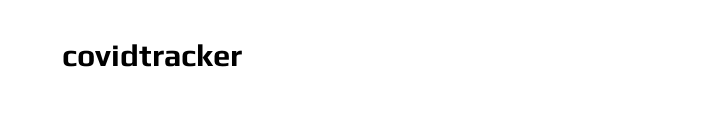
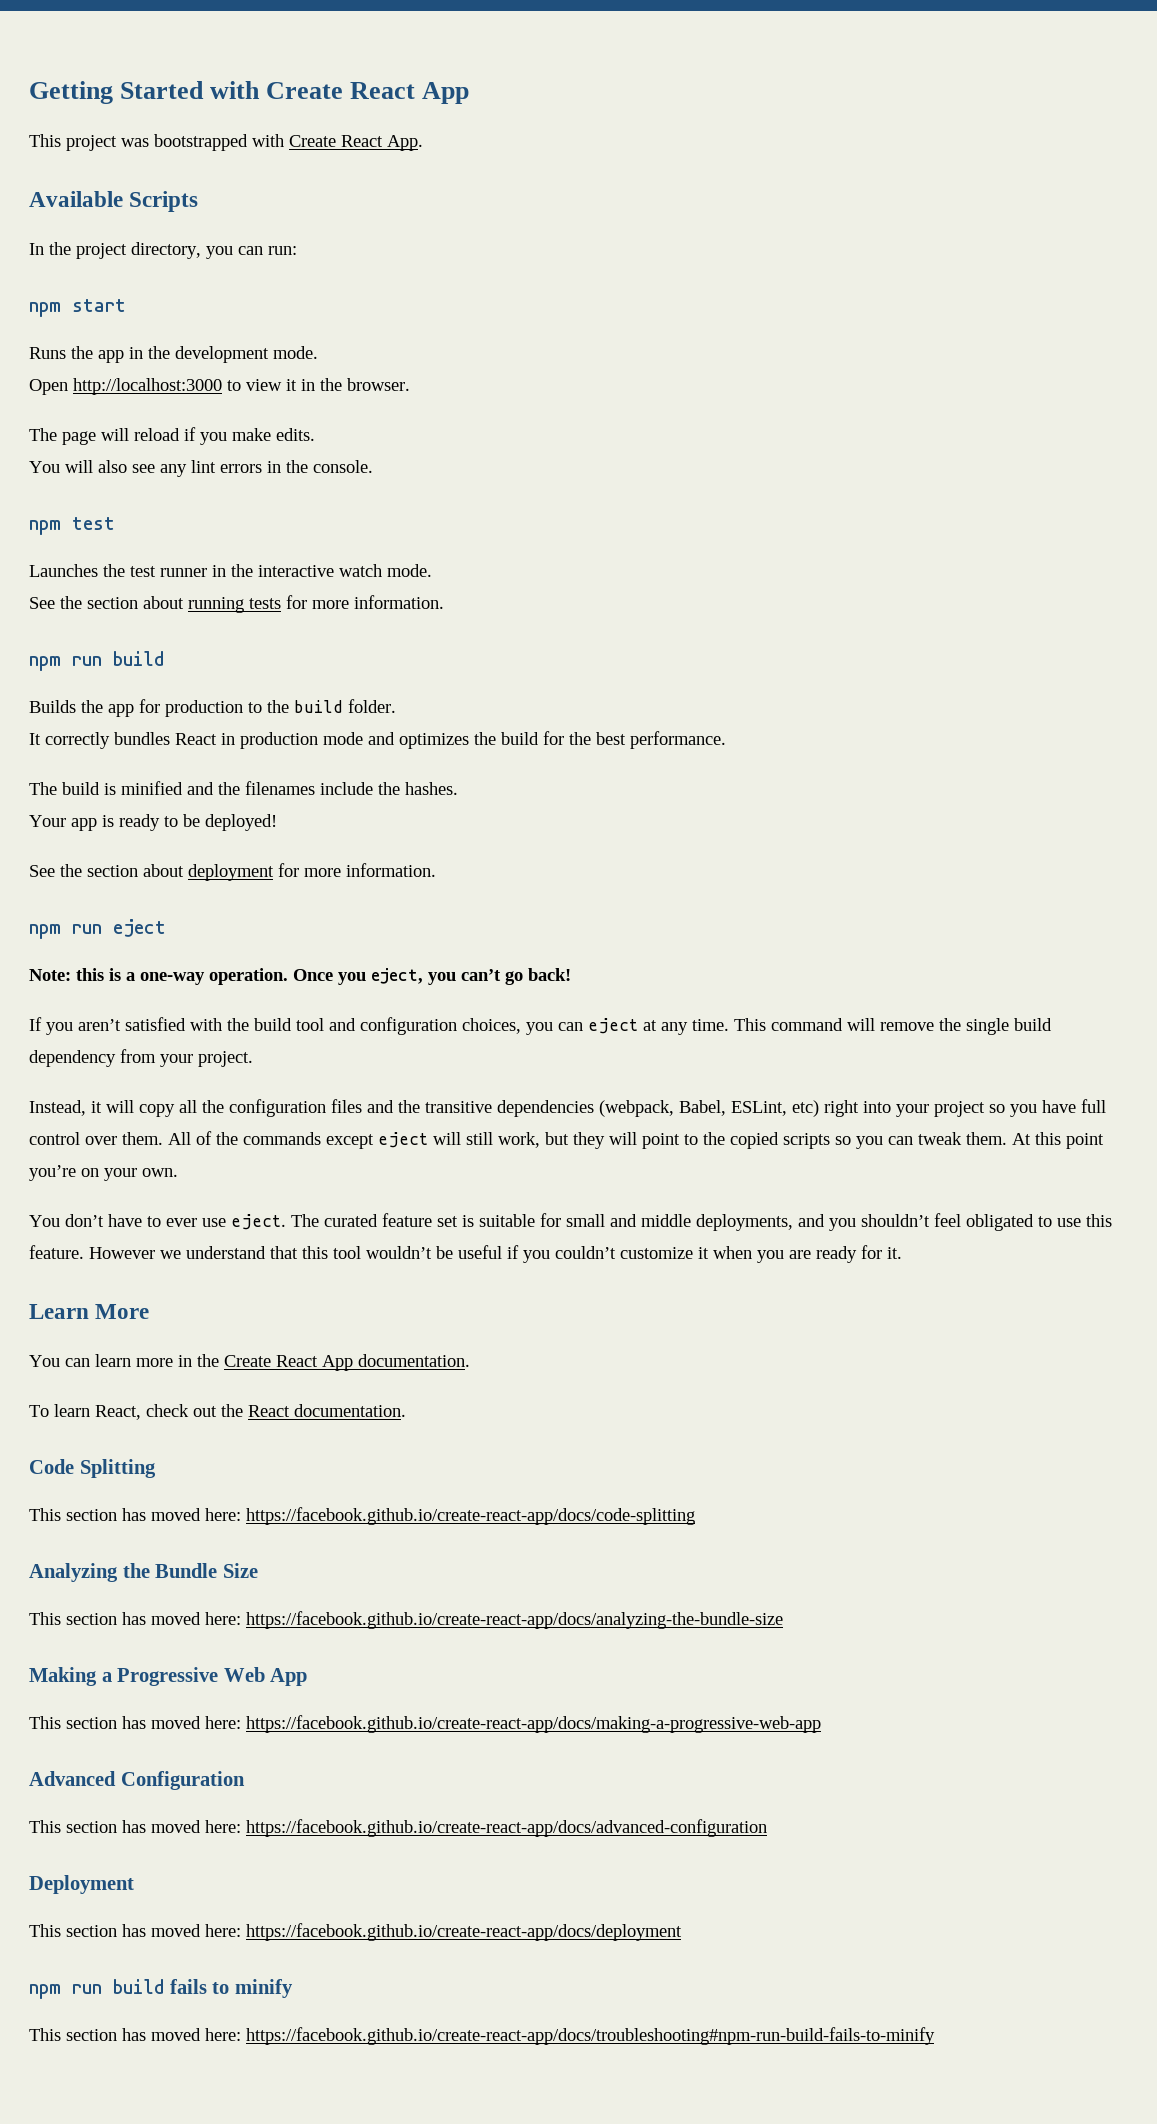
- covidtracker
+ Getting Started with Create React App
+ This project was bootstrapped with Create React App.
+ Available Scripts
+ In the project directory, you can run:
+ npm start
+ Runs the app in the development mode.
+ Open http://localhost:3000 to view it in the browser.
+ The page will reload if you make edits.
+ You will also see any lint errors in the console.
+ npm test
+ Launches the test runner in the interactive watch mode.
+ See the section about running tests for more information.
+ npm run build
+ Builds the app for production to the build folder.
+ It correctly bundles React in production mode and optimizes the build for the best performance.
+ The build is minified and the filenames include the hashes.
+ Your app is ready to be deployed!
+ See the section about deployment for more information.
+ npm run eject
+ Note: this is a one-way operation. Once you eject, you can’t go back!
+ If you aren’t satisfied with the build tool and configuration choices, you can eject at any time. This command will remove the single build dependency from your project.
+ Instead, it will copy all the configuration files and the transitive dependencies (webpack, Babel, ESLint, etc) right into your project so you have full control over them. All of the commands except eject will still work, but they will point to the copied scripts so you can tweak them. At this point you’re on your own.
+ You don’t have to ever use eject. The curated feature set is suitable for small and middle deployments, and you shouldn’t feel obligated to use this feature. However we understand that this tool wouldn’t be useful if you couldn’t customize it when you are ready for it.
+ Learn More
+ You can learn more in the Create React App documentation.
+ To learn React, check out the React documentation.
+ Code Splitting
+ This section has moved here: https://facebook.github.io/create-react-app/docs/code-splitting
+ Analyzing the Bundle Size
+ This section has moved here: https://facebook.github.io/create-react-app/docs/analyzing-the-bundle-size
+ Making a Progressive Web App
+ This section has moved here: https://facebook.github.io/create-react-app/docs/making-a-progressive-web-app
+ Advanced Configuration
+ This section has moved here: https://facebook.github.io/create-react-app/docs/advanced-configuration
+ Deployment
+ This section has moved here: https://facebook.github.io/create-react-app/docs/deployment
+ npm run build fails to minify
+ This section has moved here: https://facebook.github.io/create-react-app/docs/troubleshooting#npm-run-build-fails-to-minify

